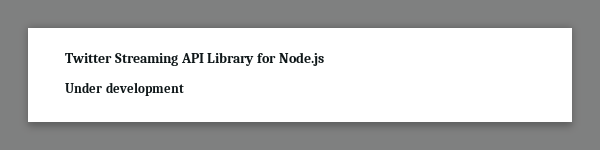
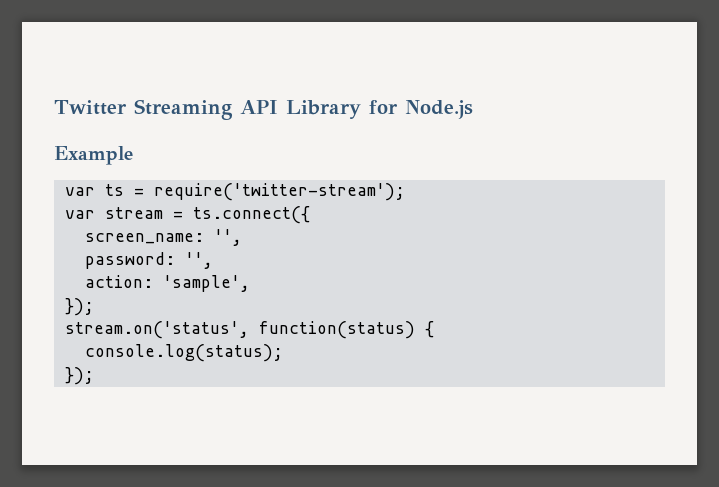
- Under development
+ Example
+ var ts = require('twitter-stream');
+ var stream = ts.connect({
+ screen_name: '',
+ password: '',
+ action: 'sample',
+ });
+ stream.on('status', function(status) {
+ console.log(status);
+ });

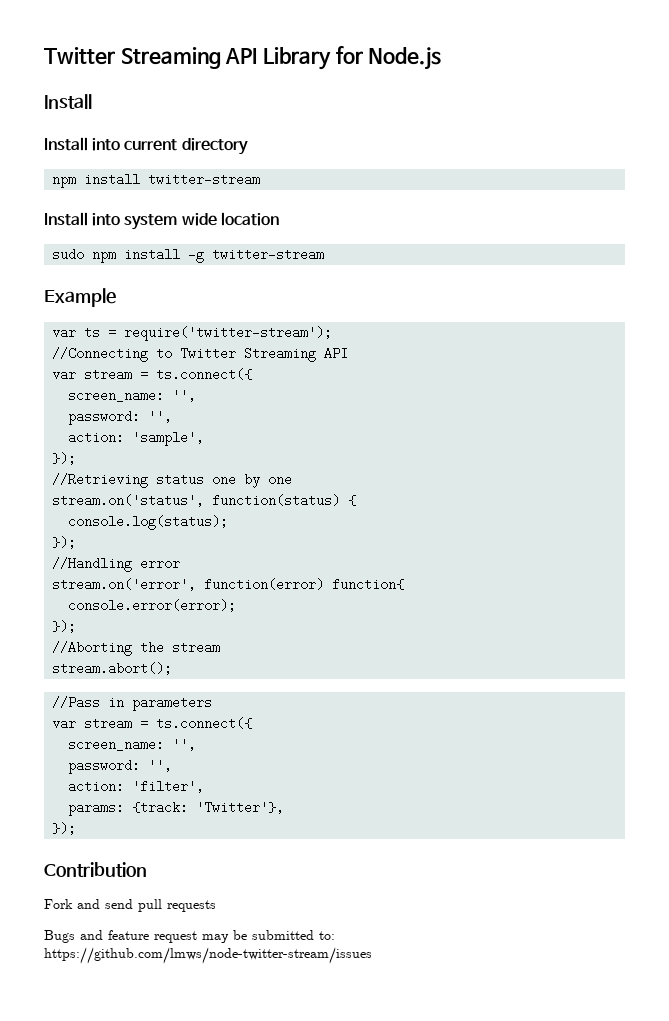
  Twitter Streaming API Library for Node.js
+ Install
+ Install into current directory
+ npm install twitter-stream
+ Install into system wide location
+ sudo npm install -g twitter-stream
+ //Connecting to Twitter Streaming API
+ //Retrieving status one by one
+ //Handling error
+ stream.on('error', function(error) function{
+ console.error(error);
+ });
+ //Aborting the stream
+ stream.abort();
+ //Pass in parameters
+ var stream = ts.connect({
+ screen_name: '',
+ password: '',
+ action: 'filter',
+ params: {track: 'Twitter'},
+ });
+ Contribution
+ Fork and send pull requests
+ Bugs and feature request may be submitted to: https://github.com/lmws/node-twitter-stream/issues

